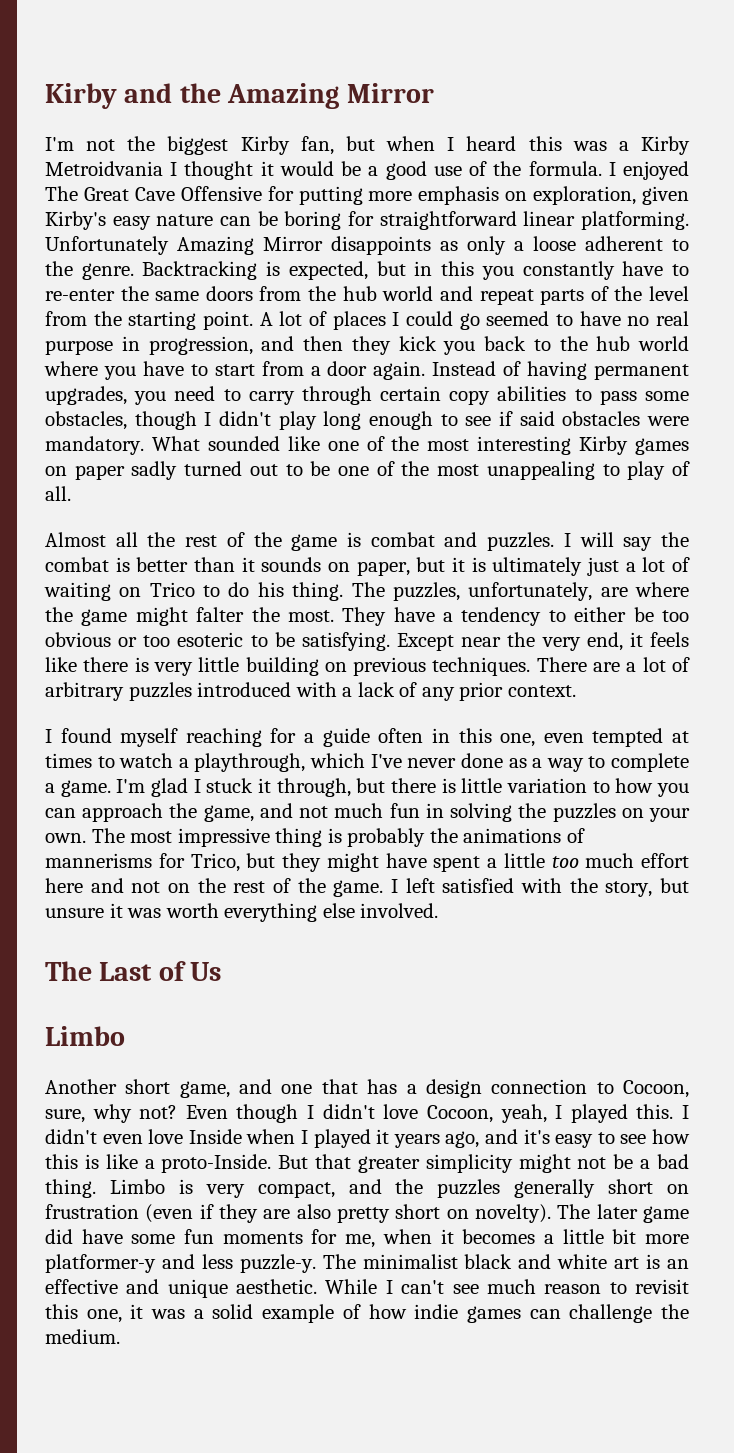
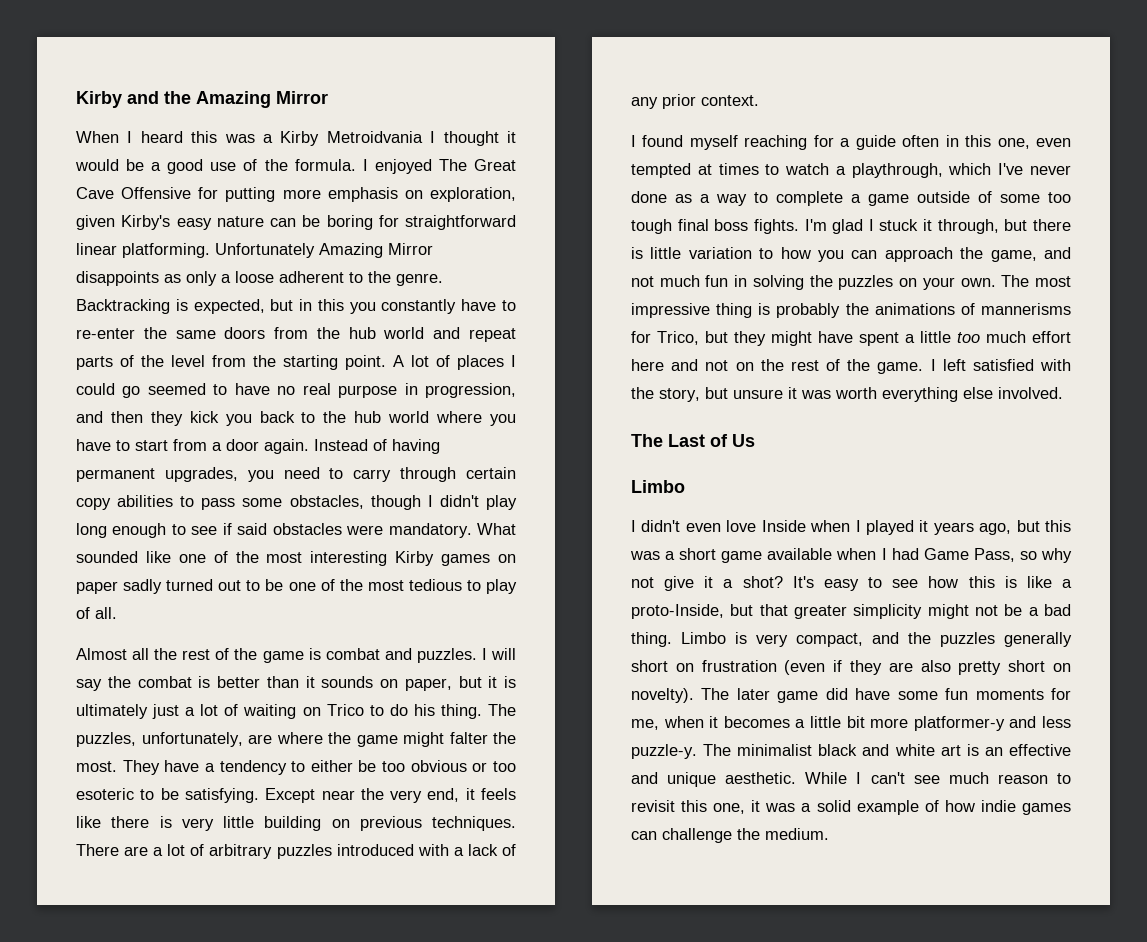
- I'm not the biggest Kirby fan, but when I heard this was a Kirby Metroidvania I thought it would be a good use of the formula.
+ When I heard this was a Kirby Metroidvania I thought it would be a good use of the formula.
- What sounded like one of the most interesting Kirby games on paper sadly turned out to be one of the most unappealing to play of all.
+ What sounded like one of the most interesting Kirby games on paper sadly turned out to be one of the most tedious to play of all.
- I found myself reaching for a guide often in this one, even tempted at times to watch a playthrough, which I've never done as a way to complete a game.
+ I found myself reaching for a guide often in this one, even tempted at times to watch a playthrough, which I've never done as a way to complete a game outside of some too tough final boss fights.
- Another short game, and one that has a design connection to Cocoon, sure, why not? Even though I didn't love Cocoon, yeah, I played this. I didn't even love Inside when I played it years ago, and it's easy to see how this is like a proto-Inside. But that greater simplicity might not be a bad thing.
+ I didn't even love Inside when I played it years ago, but this was a short game available when I had Game Pass, so why not give it a shot? It's easy to see how this is like a proto-Inside, but that greater simplicity might not be a bad thing.

